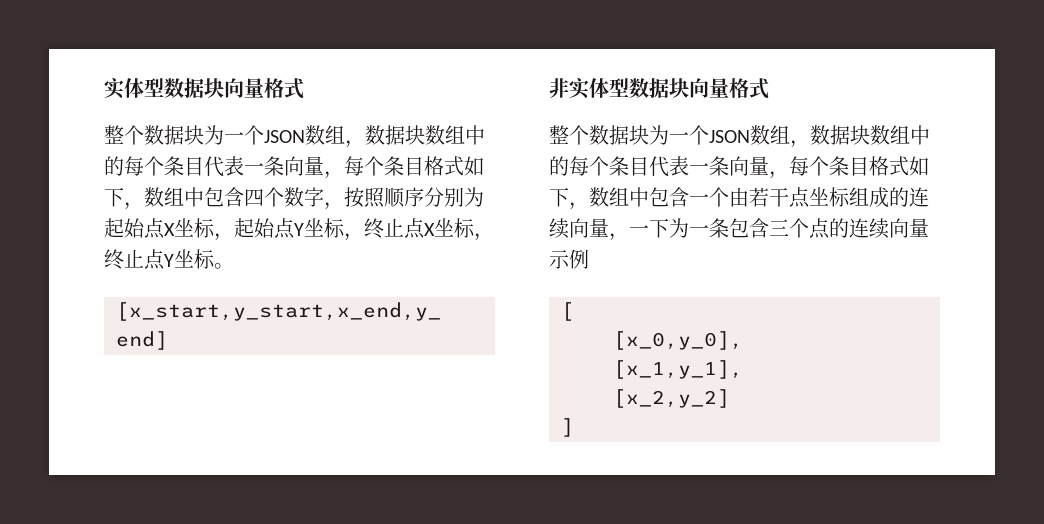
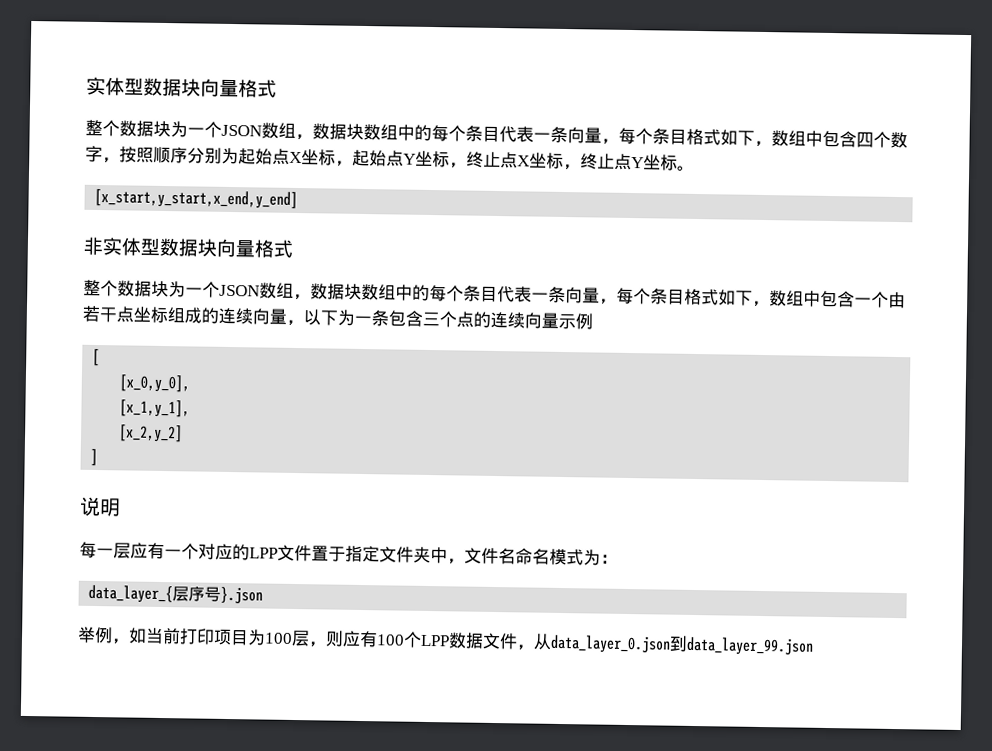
- 整个数据块为一个JSON数组，数据块数组中的每个条目代表一条向量，每个条目格式如下，数组中包含一个由若干点坐标组成的连续向量，一下为一条包含三个点的连续向量示例
+ 整个数据块为一个JSON数组，数据块数组中的每个条目代表一条向量，每个条目格式如下，数组中包含一个由若干点坐标组成的连续向量，以下为一条包含三个点的连续向量示例
+ 说明
+ 每一层应有一个对应的LPP文件置于指定文件夹中，文件名命名模式为：
+ data_layer_{层序号}.json
+ 举例，如当前打印项目为100层，则应有100个LPP数据文件，从data_layer_0.json到data_layer_99.json

